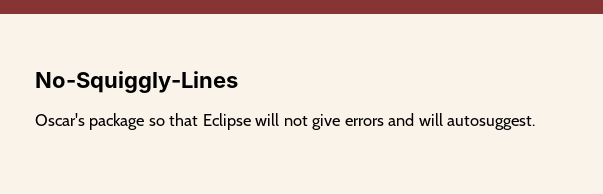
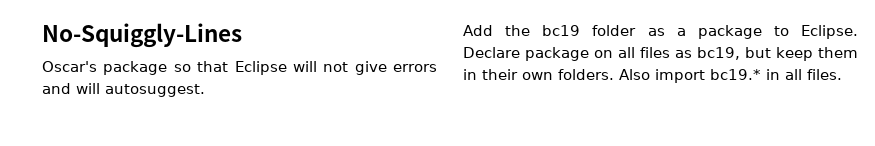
+ Add the bc19 folder as a package to Eclipse. Declare package on all files as bc19, but keep them in their own folders. Also import bc19.* in all files.

